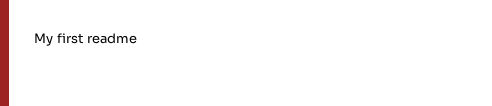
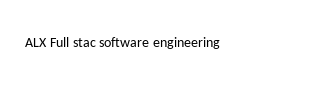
- My first readme
+ ALX Full stac software engineering

